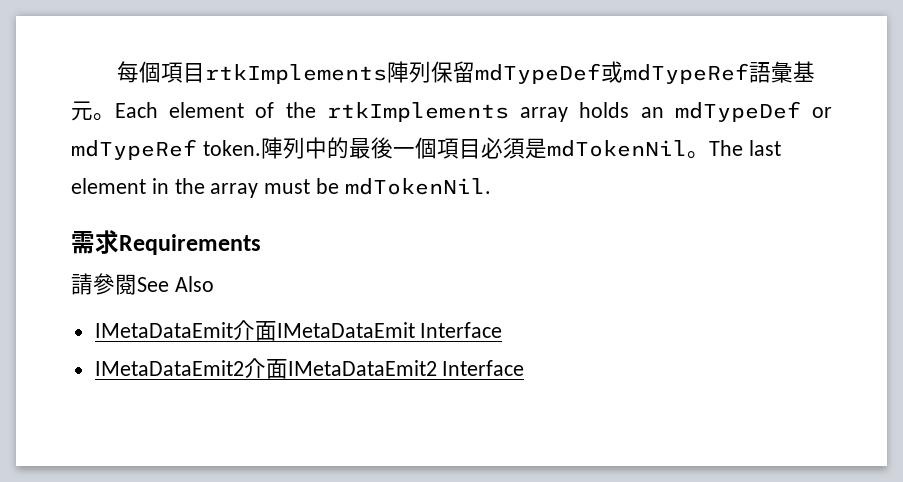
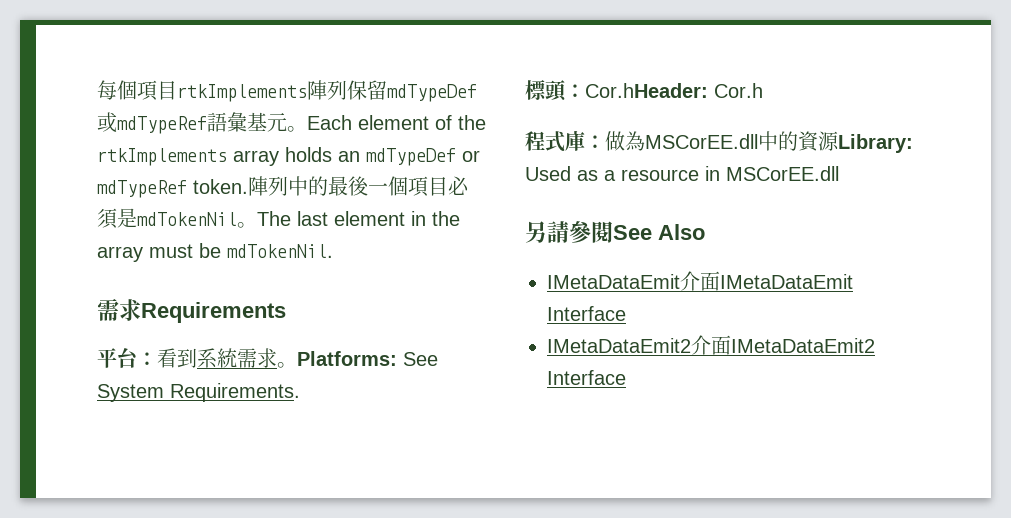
- 請參閱See Also
+ 平台：看到系統需求。Platforms: See System Requirements.
+ 標頭：Cor.hHeader: Cor.h
+ 程式庫：做為MSCorEE.dll中的資源Library: Used as a resource in MSCorEE.dll
+ 另請參閱See Also

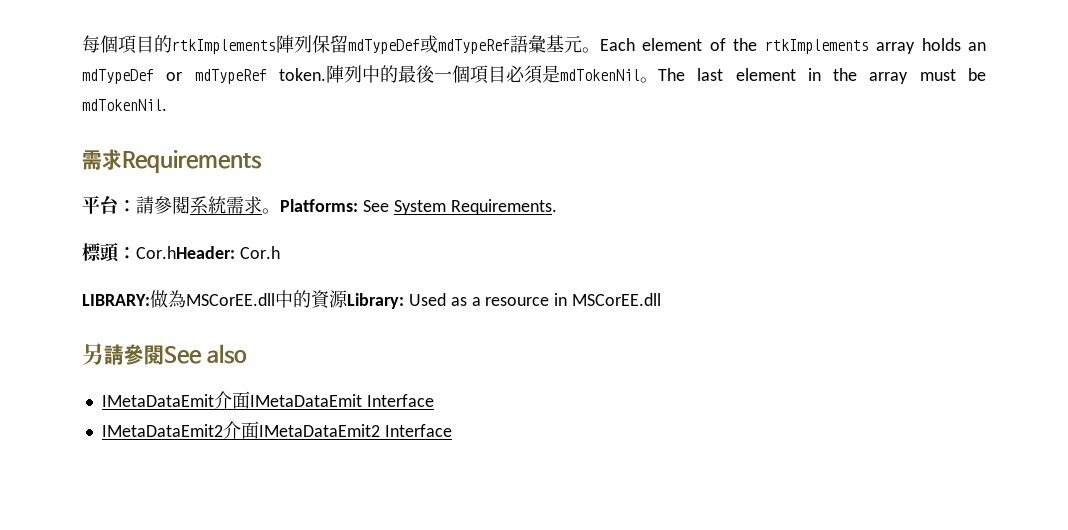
- 每個項目rtkImplements陣列保留mdTypeDef或mdTypeRef語彙基元。
+ 每個項目的rtkImplements陣列保留mdTypeDef或mdTypeRef語彙基元。
- 平台：看到系統需求。
+ 平台：請參閱系統需求。
- 程式庫：做為MSCorEE.dll中的資源Library: Used as a resource in MSCorEE.dll
+ LIBRARY:做為MSCorEE.dll中的資源Library: Used as a resource in MSCorEE.dll
- 另請參閱See Also
+ 另請參閱See also

